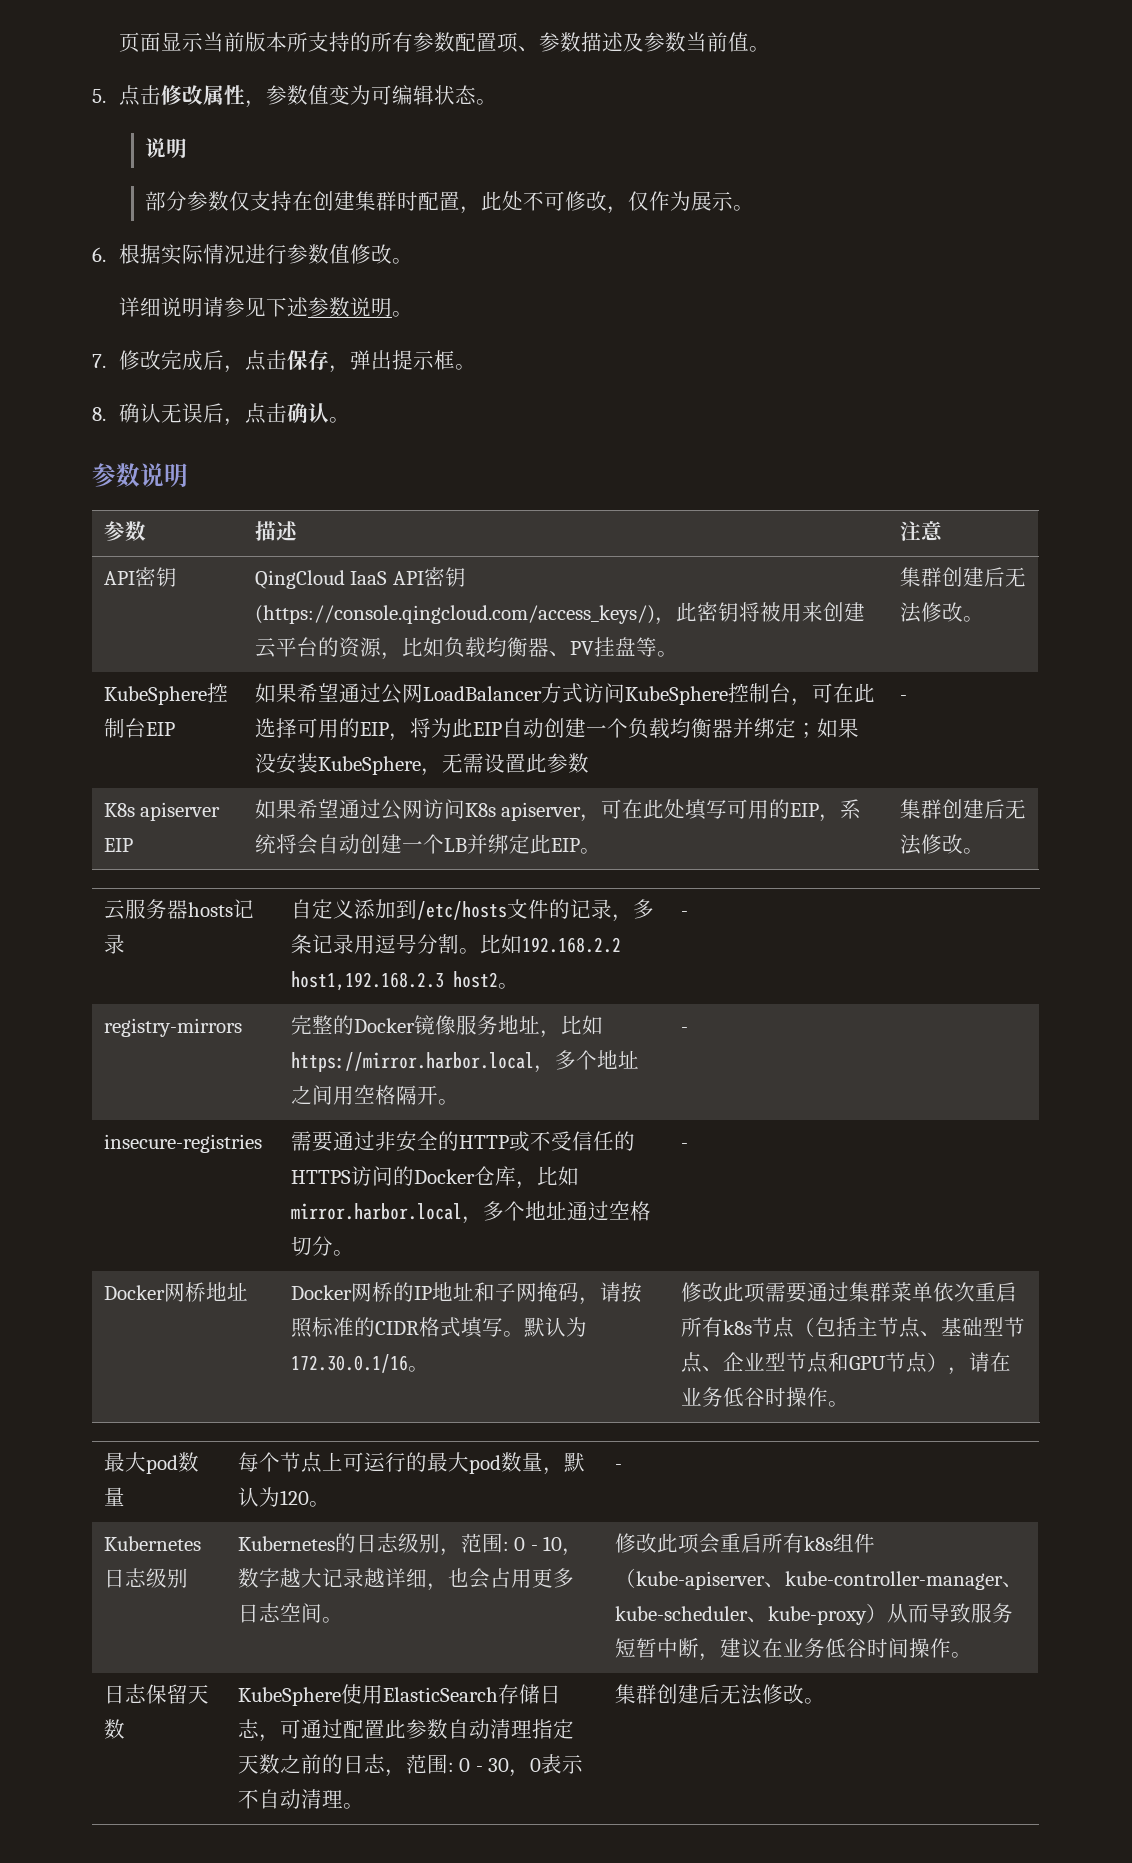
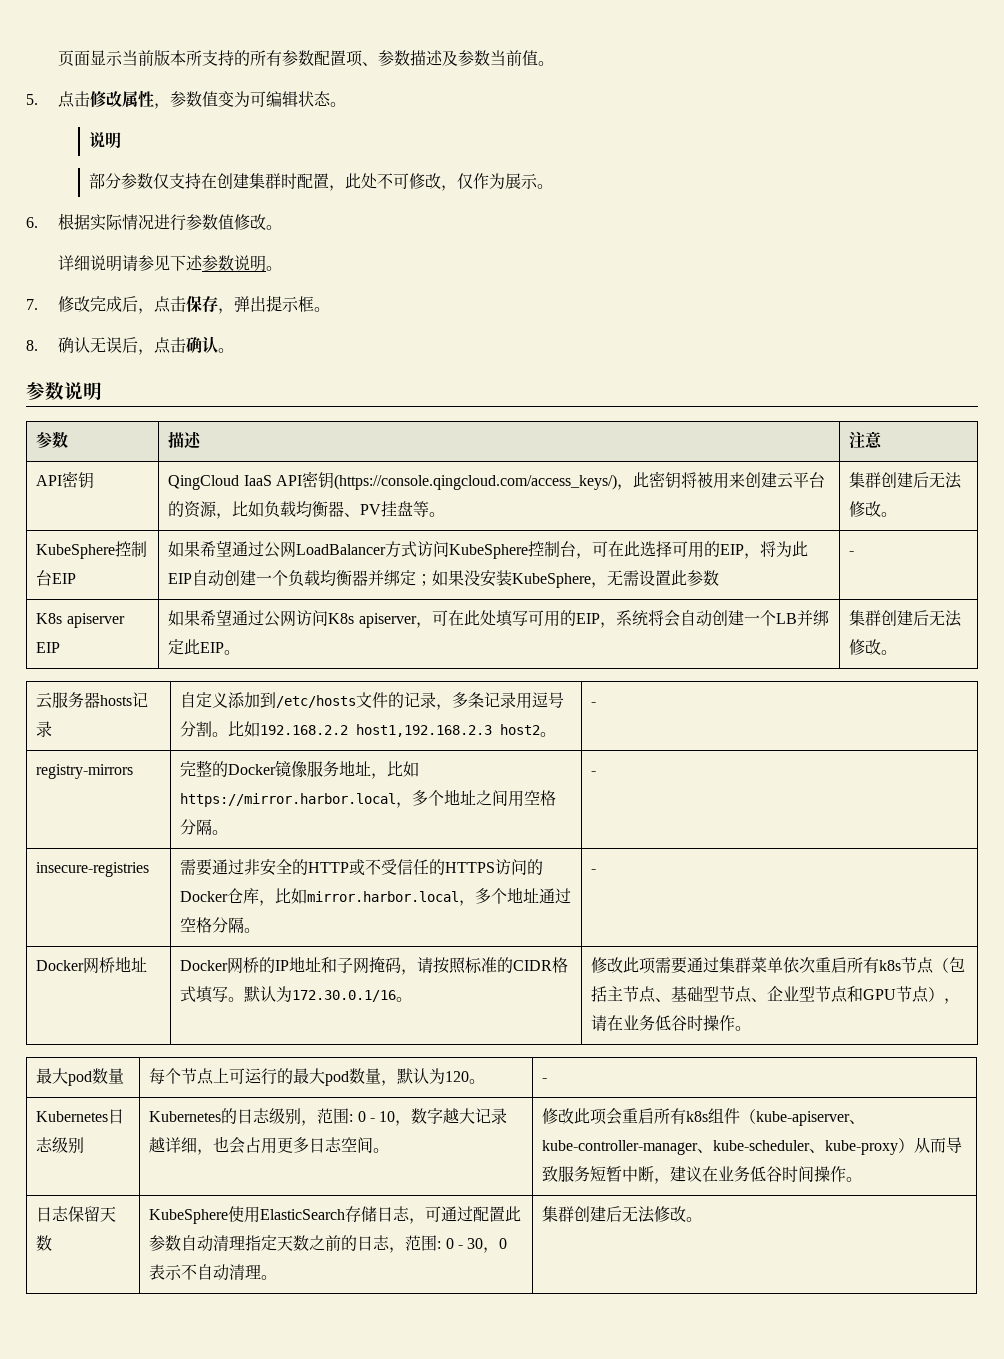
- registry-mirrors | 完整的Docker镜像服务地址，比如https://mirror.harbor.local，多个地址之间用空格隔开。 | -
+ registry-mirrors | 完整的Docker镜像服务地址，比如https://mirror.harbor.local，多个地址之间用空格分隔。 | -
- insecure-registries | 需要通过非安全的HTTP或不受信任的HTTPS访问的Docker仓库，比如mirror.harbor.local，多个地址通过空格切分。 | -
+ insecure-registries | 需要通过非安全的HTTP或不受信任的HTTPS访问的Docker仓库，比如mirror.harbor.local，多个地址通过空格分隔。 | -

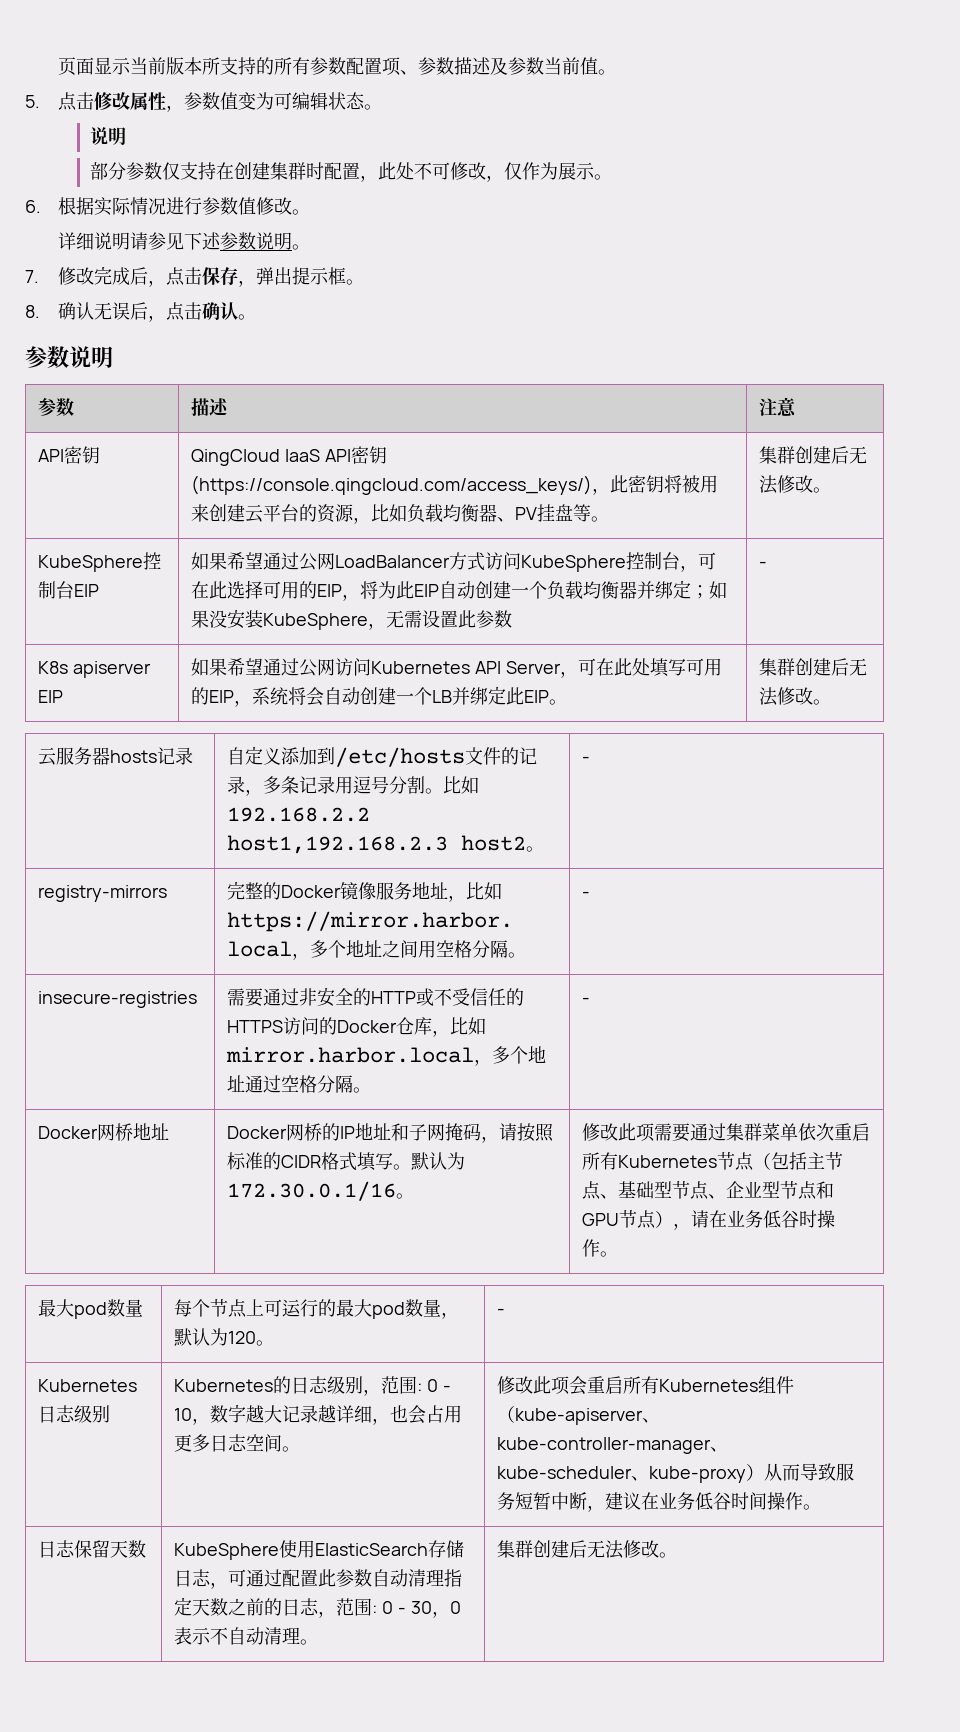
- K8s apiserver EIP | 如果希望通过公网访问K8s apiserver，可在此处填写可用的EIP，系统将会自动创建一个LB并绑定此EIP。 | 集群创建后无法修改。
+ K8s apiserver EIP | 如果希望通过公网访问Kubernetes API Server，可在此处填写可用的EIP，系统将会自动创建一个LB并绑定此EIP。 | 集群创建后无法修改。
- 修改此项需要通过集群菜单依次重启所有k8s节点（包括主节点、基础型节点、企业型节点和GPU节点），请在业务低谷时操作。
+ 修改此项需要通过集群菜单依次重启所有Kubernetes节点（包括主节点、基础型节点、企业型节点和GPU节点），请在业务低谷时操作。
- 修改此项会重启所有k8s组件（kube-apiserver、kube-controller-manager、kube-scheduler、kube-proxy）从而导致服务短暂中断，建议在业务低谷时间操作。
+ 修改此项会重启所有Kubernetes组件（kube-apiserver、kube-controller-manager、kube-scheduler、kube-proxy）从而导致服务短暂中断，建议在业务低谷时间操作。

